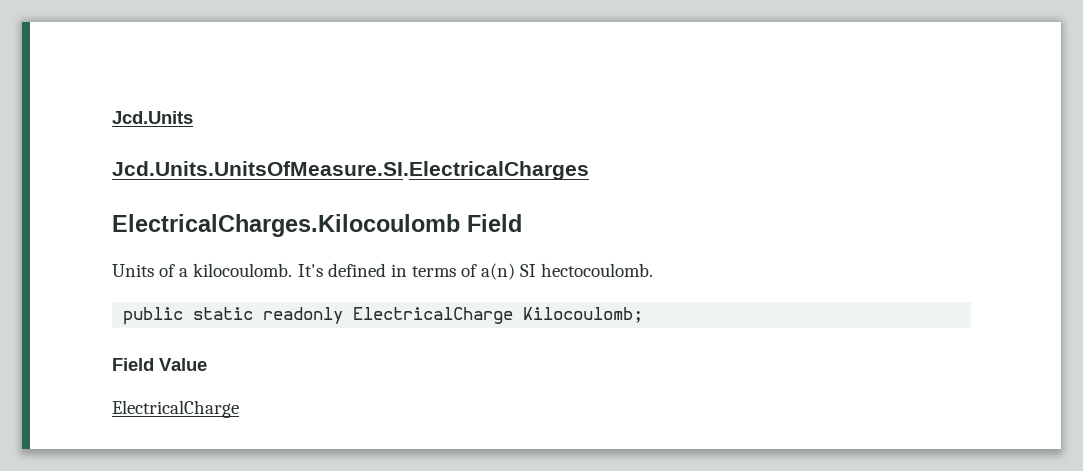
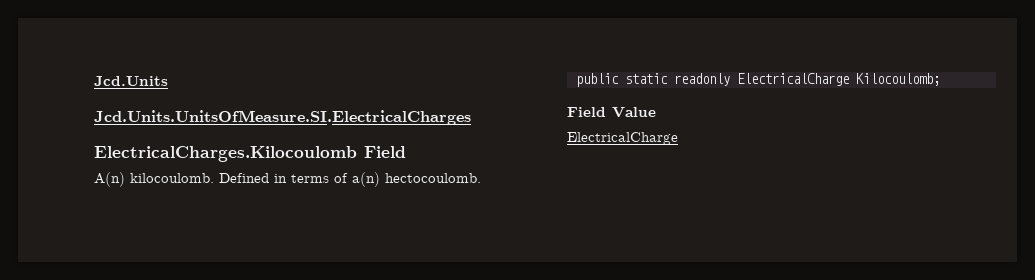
- Units of a kilocoulomb. It's defined in terms of a(n) SI hectocoulomb.
+ A(n) kilocoulomb. Defined in terms of a(n) hectocoulomb.

